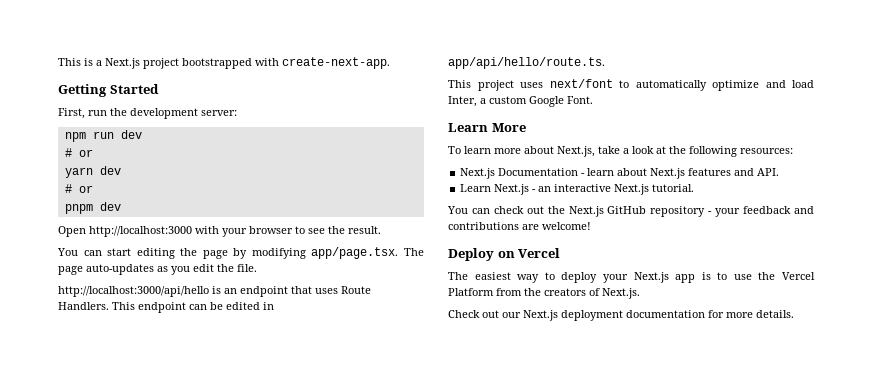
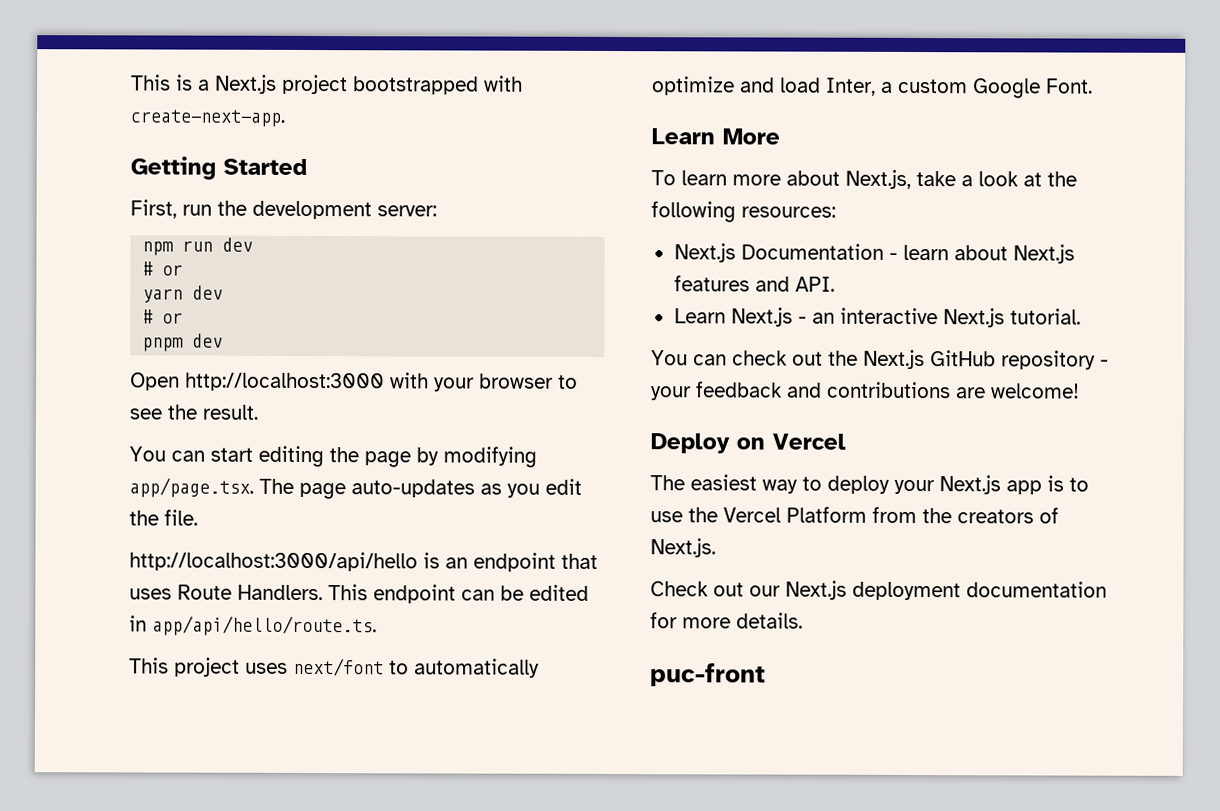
+ puc-front

